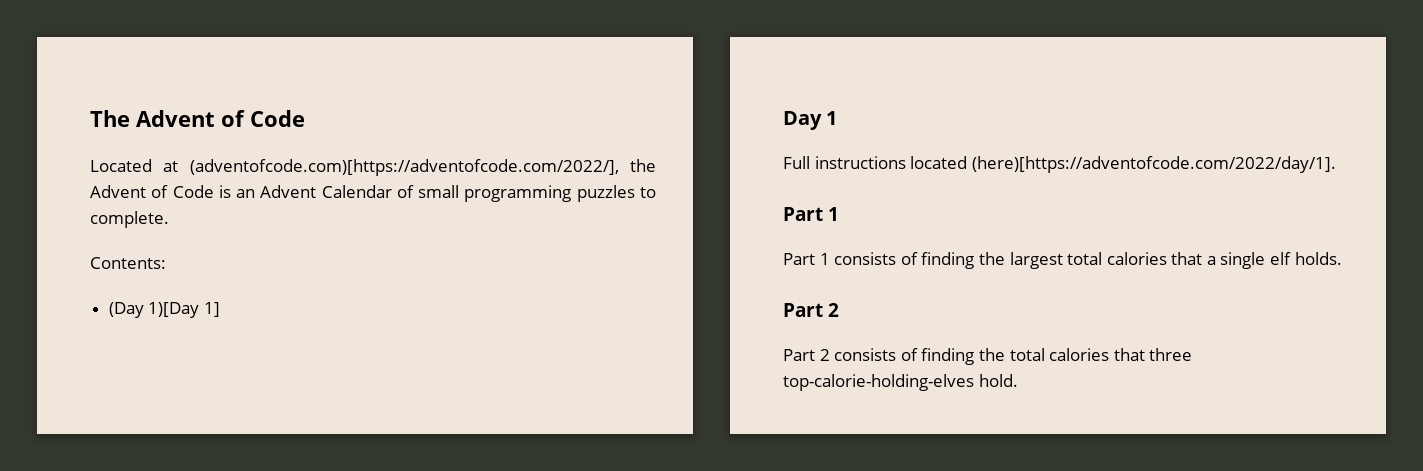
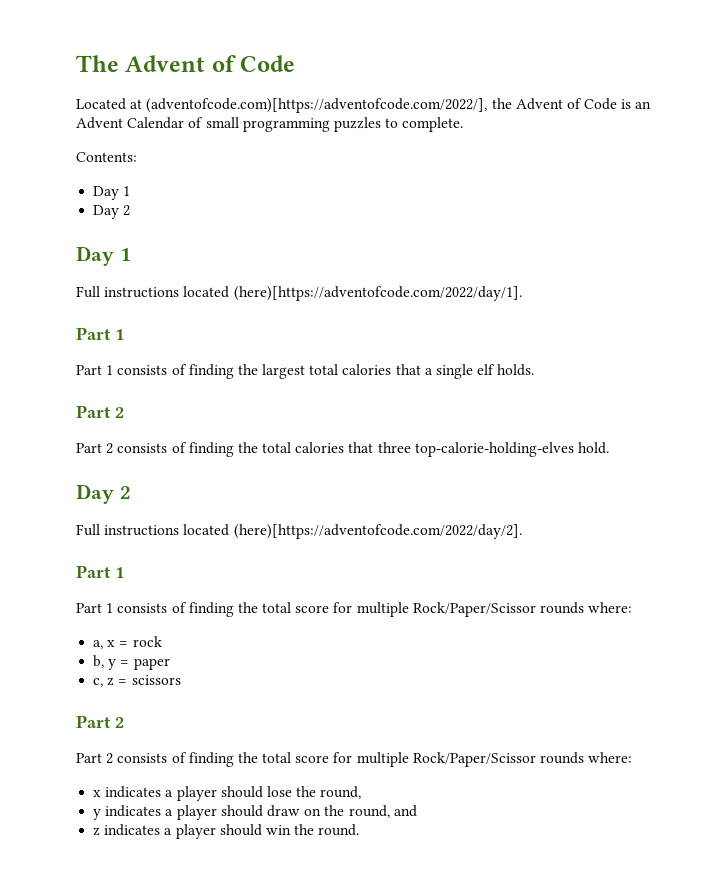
  Contents:
- (Day 1)[Day 1]
+ Day 1
+ Day 2
  Part 2 consists of finding the total calories that three top-calorie-holding-elves hold.
+ Day 2
+ Full instructions located (here)[https://adventofcode.com/2022/day/2].
+ Part 1
+ Part 1 consists of finding the total score for multiple Rock/Paper/Scissor rounds where:
+ a, x = rock
+ b, y = paper
+ c, z = scissors
+ Part 2
+ Part 2 consists of finding the total score for multiple Rock/Paper/Scissor rounds where:
+ x indicates a player should lose the round,
+ y indicates a player should draw on the round, and
+ z indicates a player should win the round.

